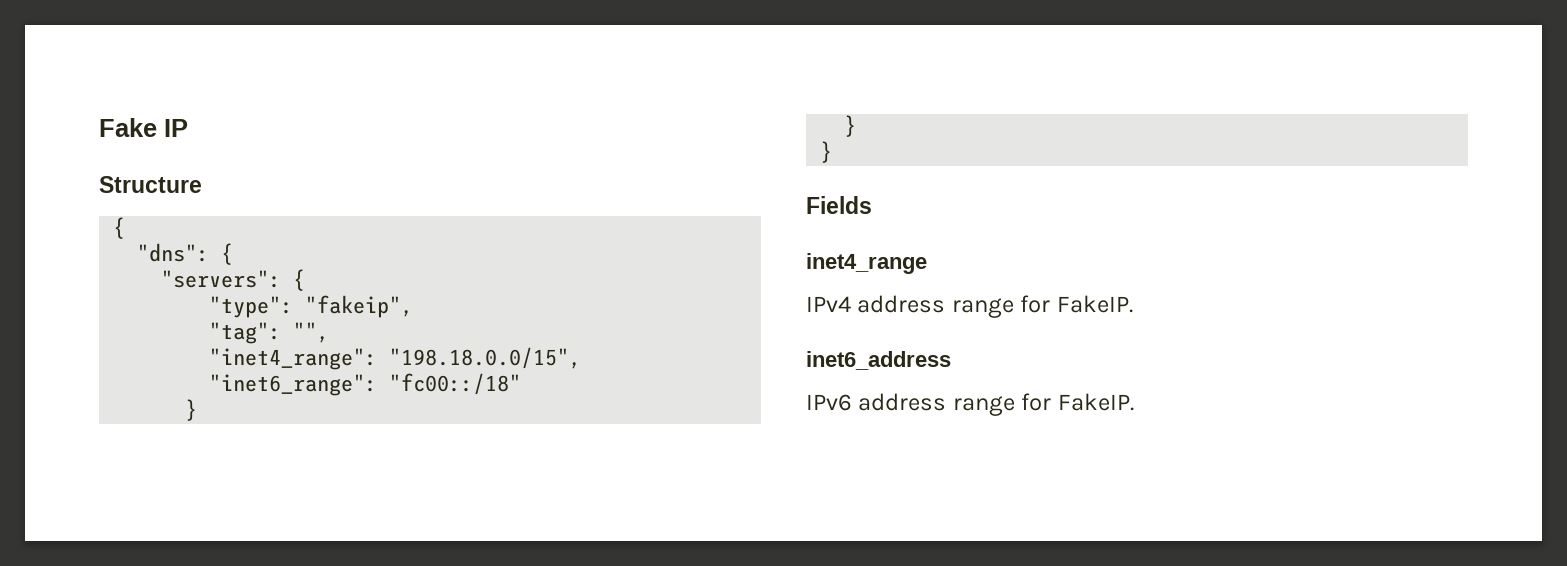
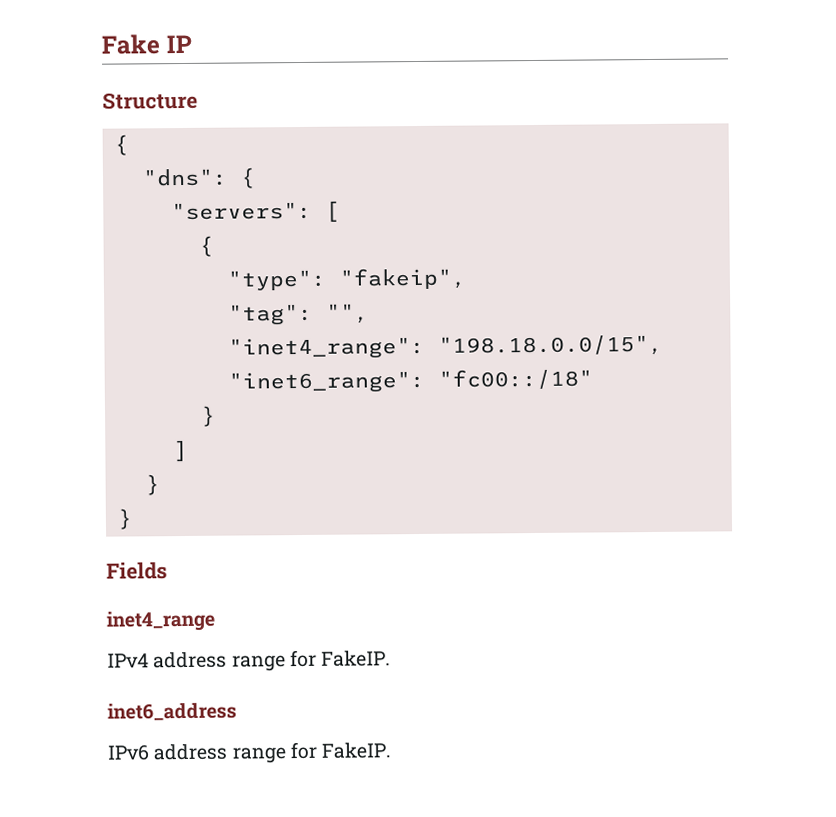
- "servers": {
+ "servers": [
+ {
+ ]

